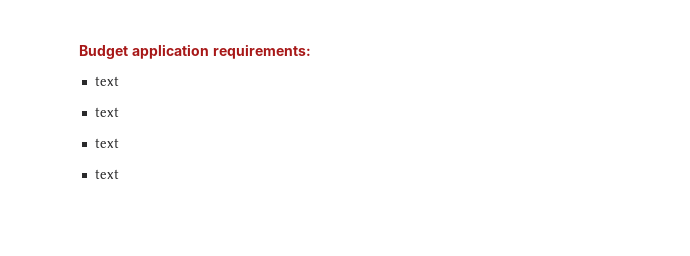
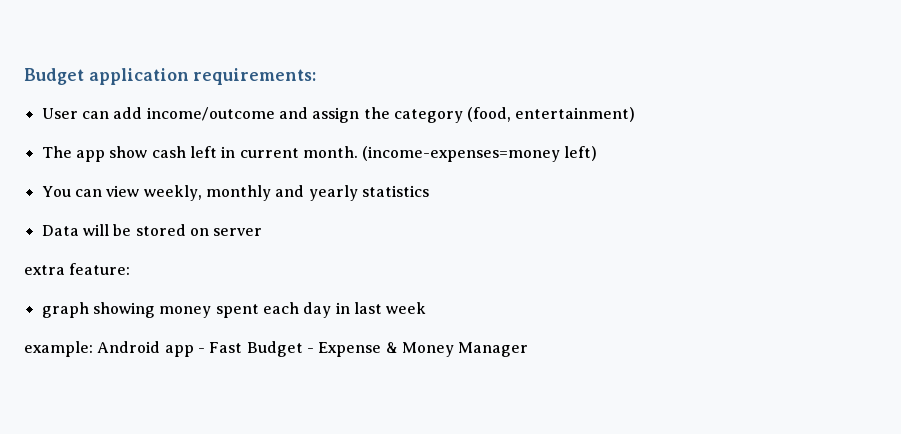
  Budget application requirements:
- text
- text
- text
- text
+ User can add income/outcome and assign the category (food, entertainment)
+ The app show cash left in current month. (income-expenses=money left)
+ You can view weekly, monthly and yearly statistics
+ Data will be stored on server
+ extra feature:
+ graph showing money spent each day in last week
+ example: Android app - Fast Budget - Expense & Money Manager

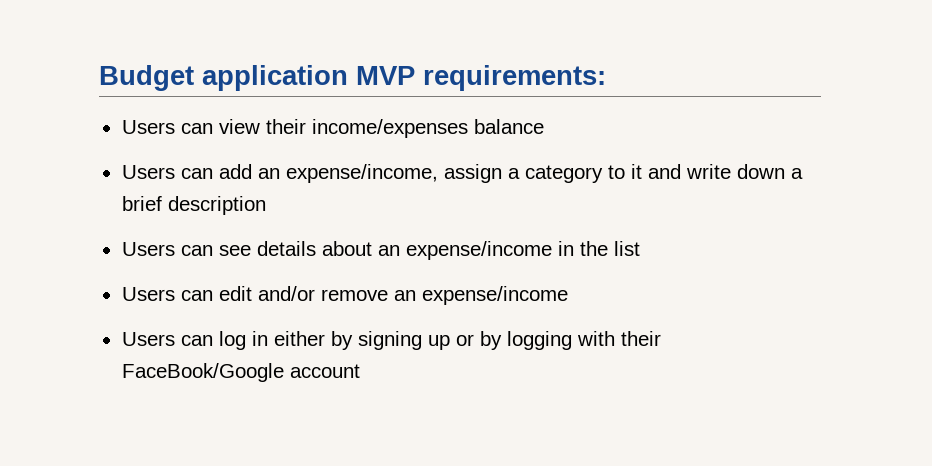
- Budget application requirements:
+ Budget application MVP requirements:
- User can add income/outcome and assign the category (food, entertainment)
- The app show cash left in current month. (income-expenses=money left)
- You can view weekly, monthly and yearly statistics
- Data will be stored on server
- extra feature:
- graph showing money spent each day in last week
- example: Android app - Fast Budget - Expense & Money Manager
+ Users can view their income/expenses balance
+ Users can add an expense/income, assign a category to it and write down a brief description
+ Users can see details about an expense/income in the list
+ Users can edit and/or remove an expense/income
+ Users can log in either by signing up or by logging with their FaceBook/Google account

